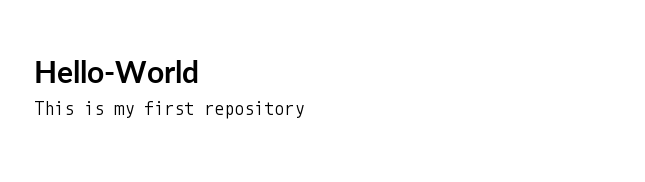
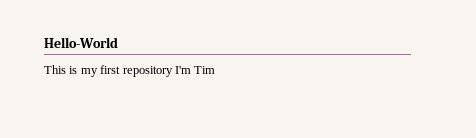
- This is my first repository
+ This is my first repository I'm Tim

